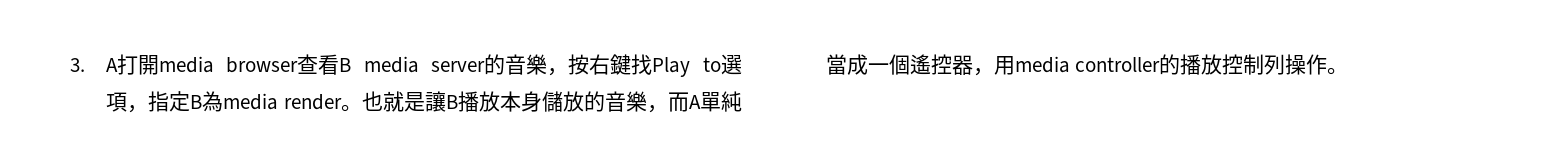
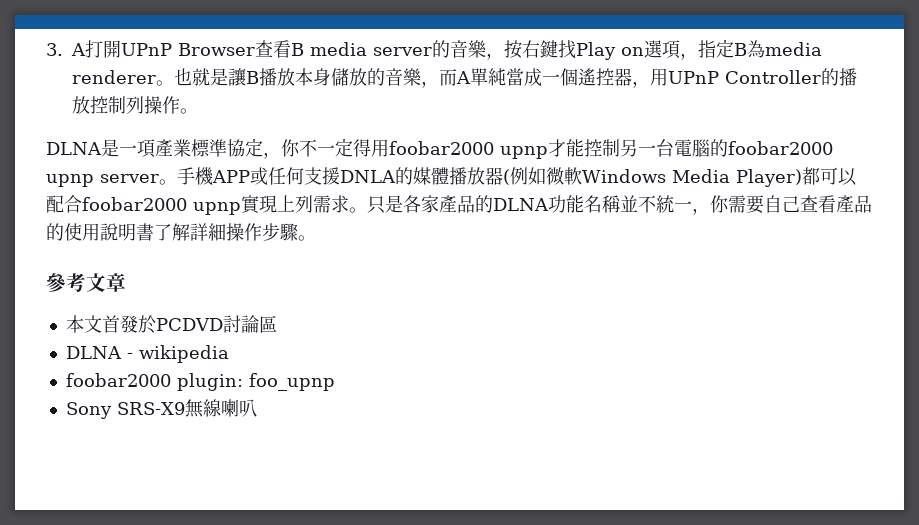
- 3. A打開media browser查看B media server的音樂，按右鍵找Play to選項，指定B為media render。
+ 3. A打開UPnP Browser查看B media server的音樂，按右鍵找Play on選項，指定B為media renderer。
- 也就是讓B播放本身儲放的音樂，而A單純當成一個遙控器，用media controller的播放控制列操作。
+ 也就是讓B播放本身儲放的音樂，而A單純當成一個遙控器，用UPnP Controller的播放控制列操作。
+ DLNA是一項產業標準協定，你不一定得用foobar2000 upnp才能控制另一台電腦的foobar2000 upnp server。手機APP或任何支援DNLA的媒體播放器(例如微軟Windows Media Player)都可以配合foobar2000 upnp實現上列需求。只是各家產品的DLNA功能名稱並不統一，你需要自己查看產品的使用說明書了解詳細操作步驟。
+ 參考文章
+ 本文首發於PCDVD討論區
+ DLNA - wikipedia
+ foobar2000 plugin: foo_upnp
+ Sony SRS-X9無線喇叭

